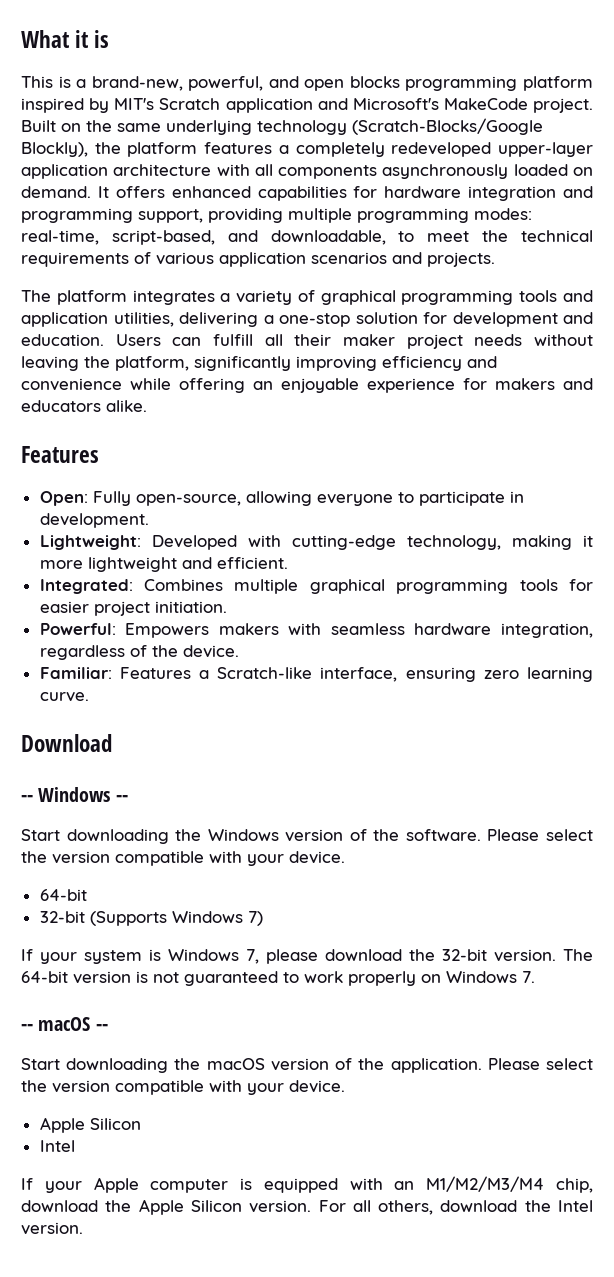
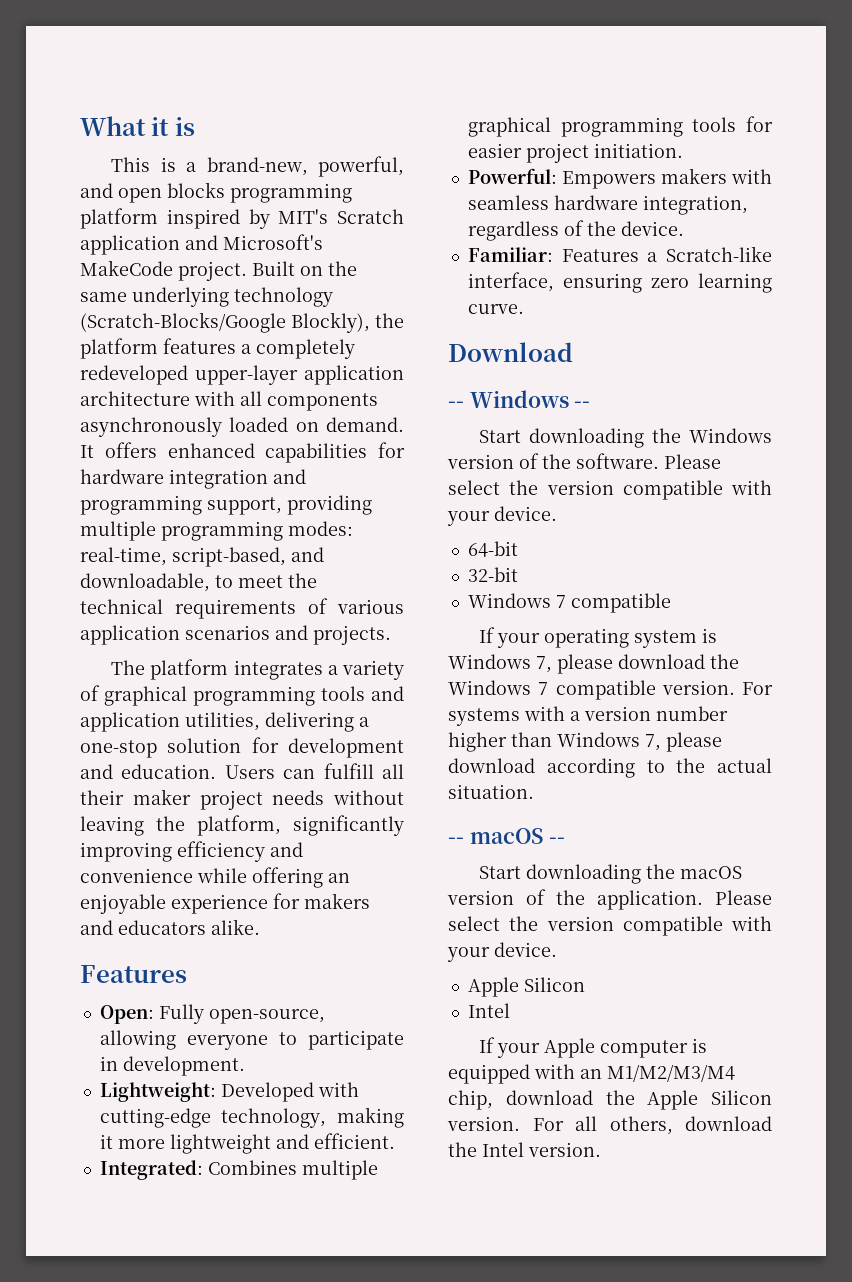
- 32-bit (Supports Windows 7)
- If your system is Windows 7, please download the 32-bit version. The 64-bit version is not guaranteed to work properly on Windows 7.
+ 32-bit
+ Windows 7 compatible
+ If your operating system is Windows 7, please download the Windows 7 compatible version. For systems with a version number higher than Windows 7, please download according to the actual situation.

